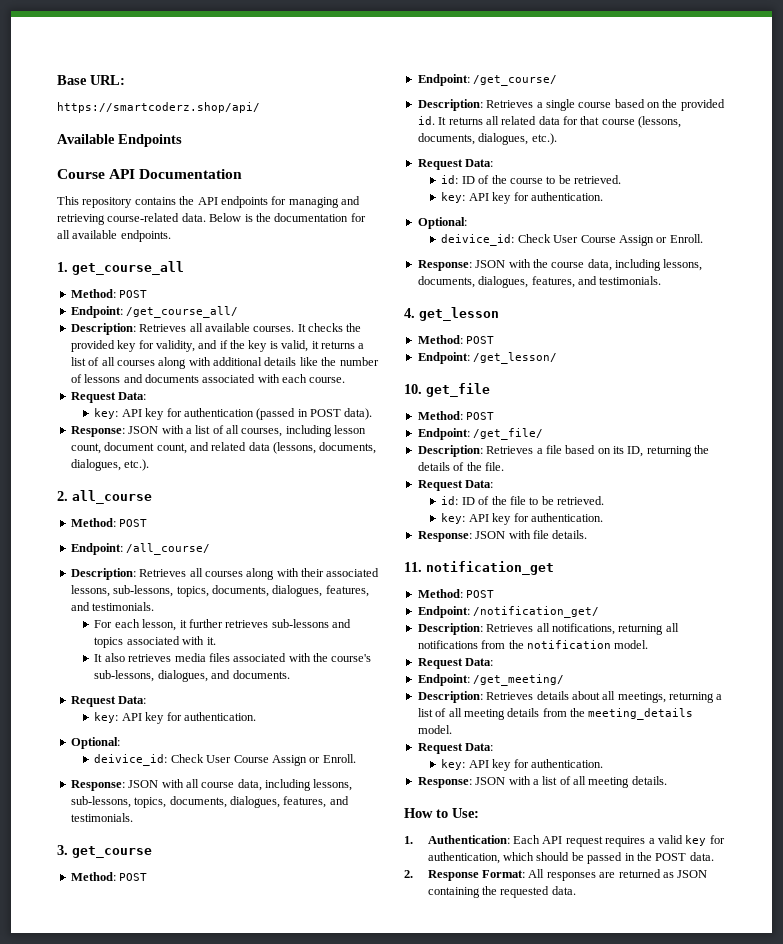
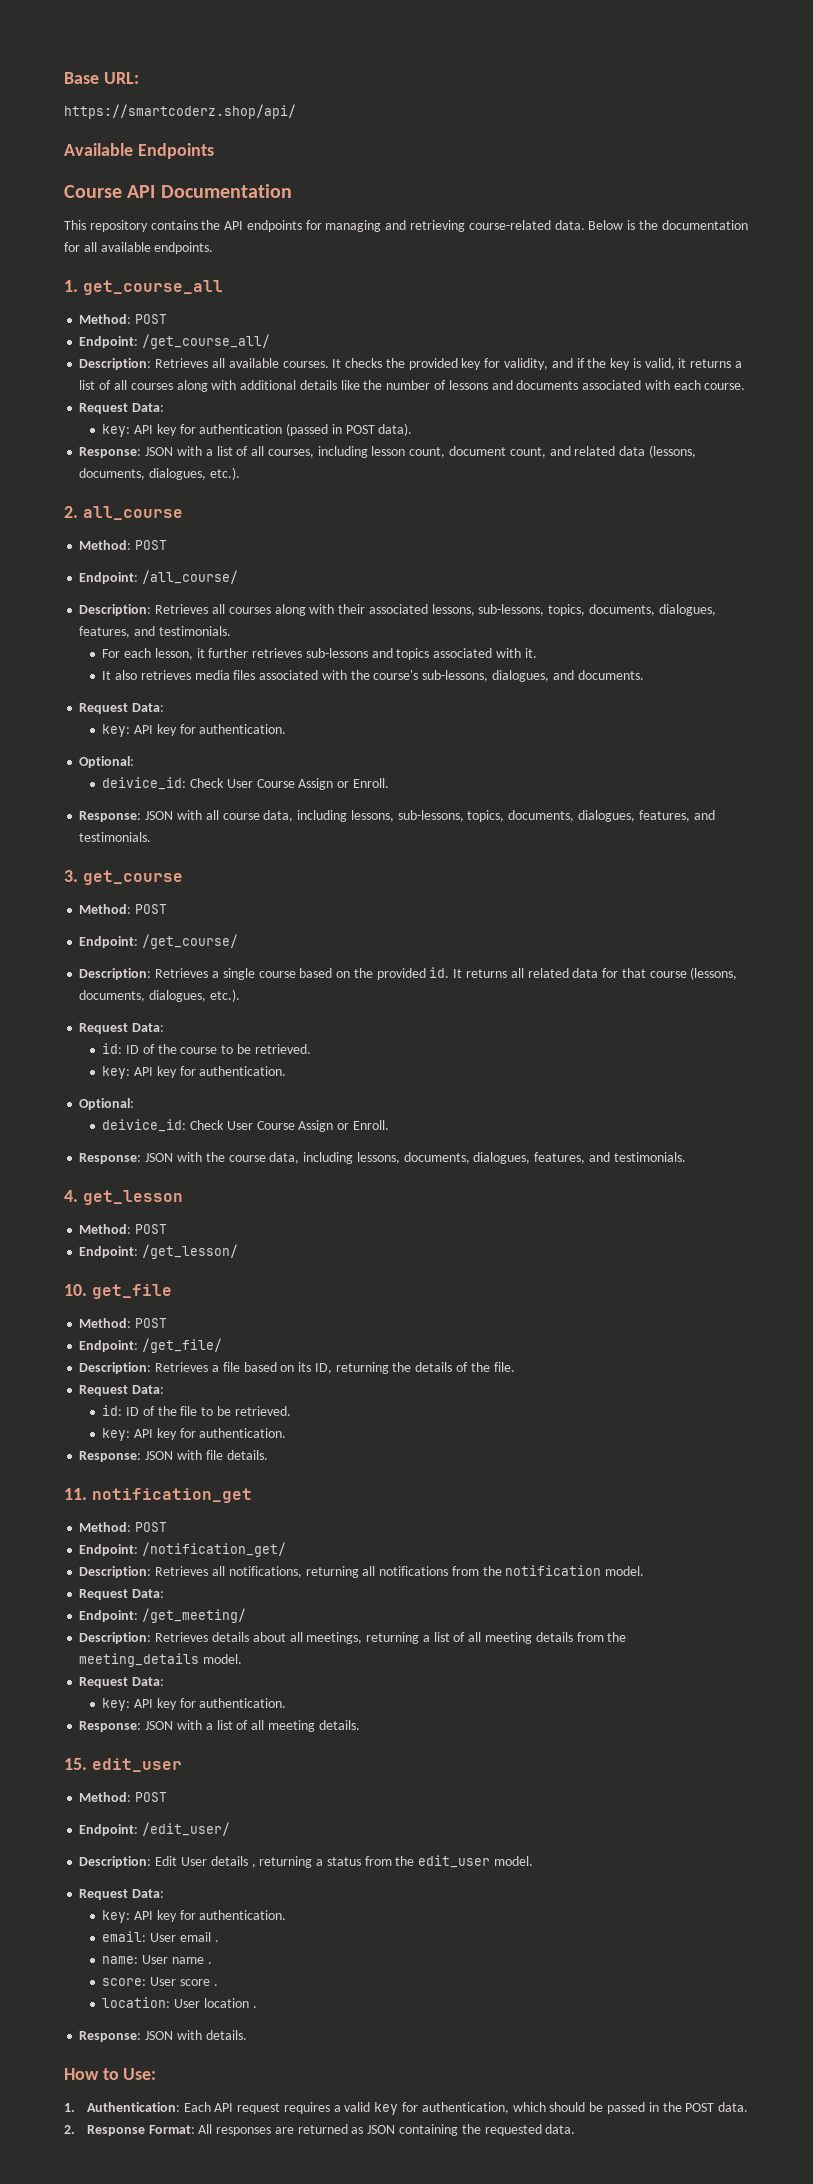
+ 15. edit_user
+ Method: POST
+ Endpoint: /edit_user/
+ Description: Edit User details , returning a status from the edit_user model.
+ Request Data:
+ key: API key for authentication.
+ email: User email .
+ name: User name .
+ score: User score .
+ location: User location .
+ Response: JSON with details.

